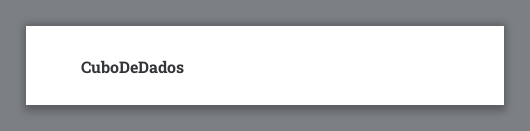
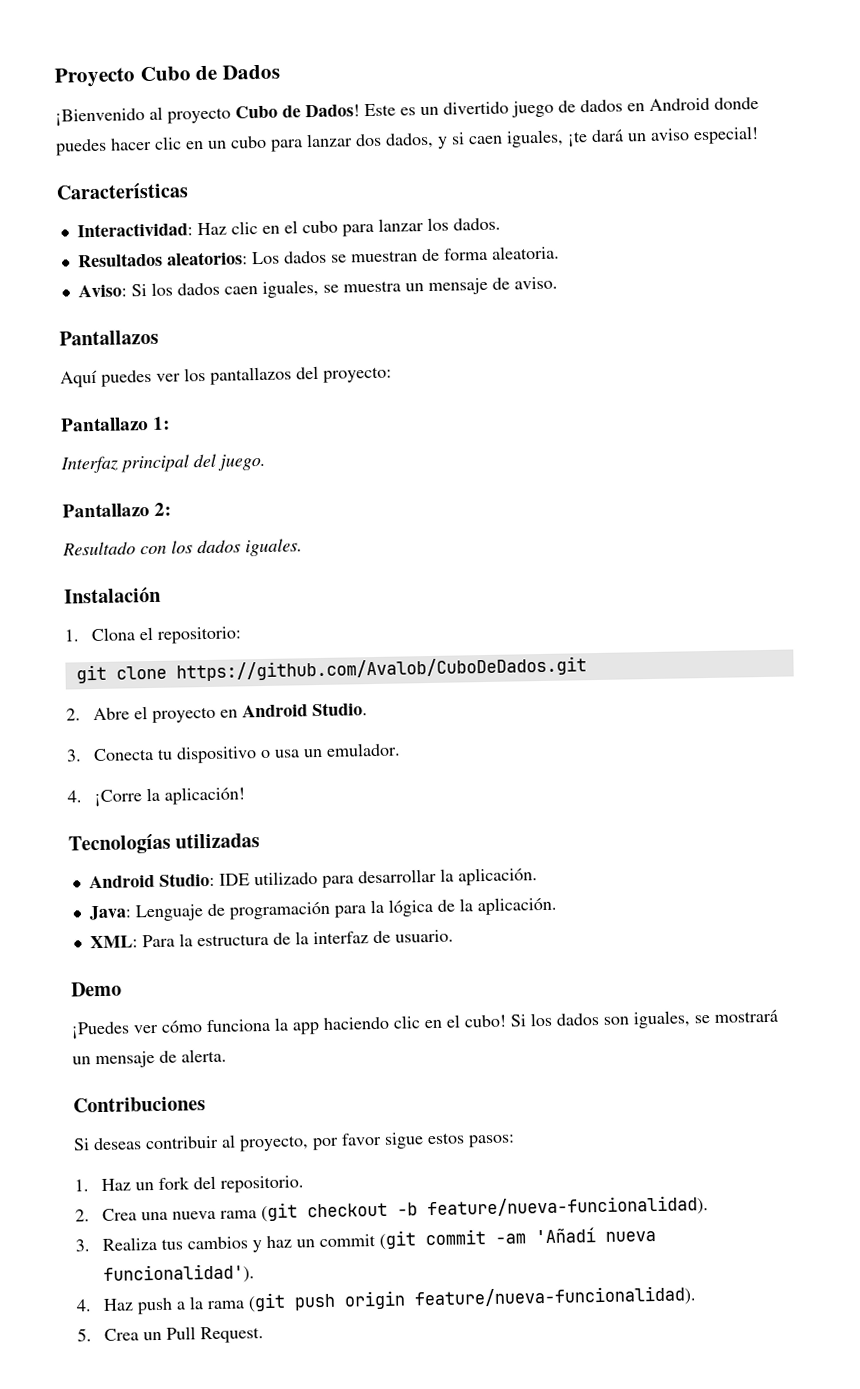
- CuboDeDados
+ Proyecto Cubo de Dados
+ ¡Bienvenido al proyecto Cubo de Dados! Este es un divertido juego de dados en Android donde puedes hacer clic en un cubo para lanzar dos dados, y si caen iguales, ¡te dará un aviso especial!
+ Características
+ Interactividad: Haz clic en el cubo para lanzar los dados.
+ Resultados aleatorios: Los dados se muestran de forma aleatoria.
+ Aviso: Si los dados caen iguales, se muestra un mensaje de aviso.
+ Pantallazos
+ Aquí puedes ver los pantallazos del proyecto:
+ Pantallazo 1:
+ Interfaz principal del juego.
+ Pantallazo 2:
+ Resultado con los dados iguales.
+ Instalación
+ 1. Clona el repositorio:
+ git clone https://github.com/Avalob/CuboDeDados.git
+ 2. Abre el proyecto en Android Studio.
+ 3. Conecta tu dispositivo o usa un emulador.
+ 4. ¡Corre la aplicación!
+ Tecnologías utilizadas
+ Android Studio: IDE utilizado para desarrollar la aplicación.
+ Java: Lenguaje de programación para la lógica de la aplicación.
+ XML: Para la estructura de la interfaz de usuario.
+ Demo
+ ¡Puedes ver cómo funciona la app haciendo clic en el cubo! Si los dados son iguales, se mostrará un mensaje de alerta.
+ Contribuciones
+ Si deseas contribuir al proyecto, por favor sigue estos pasos:
+ 1. Haz un fork del repositorio.
+ 2. Crea una nueva rama (git checkout -b feature/nueva-funcionalidad).
+ 3. Realiza tus cambios y haz un commit (git commit -am 'Añadí nueva funcionalidad').
+ 4. Haz push a la rama (git push origin feature/nueva-funcionalidad).
+ 5. Crea un Pull Request.

